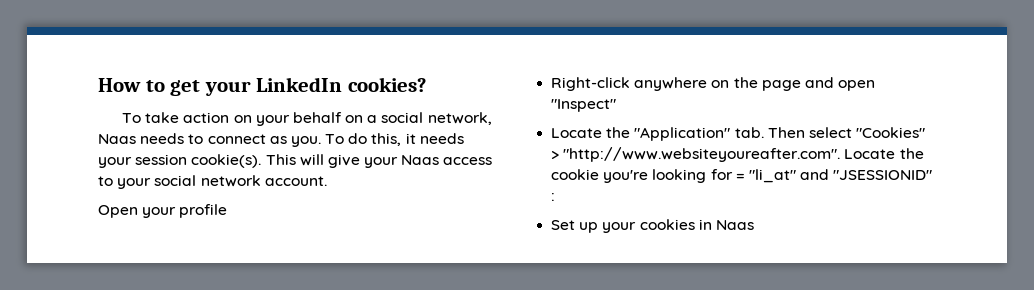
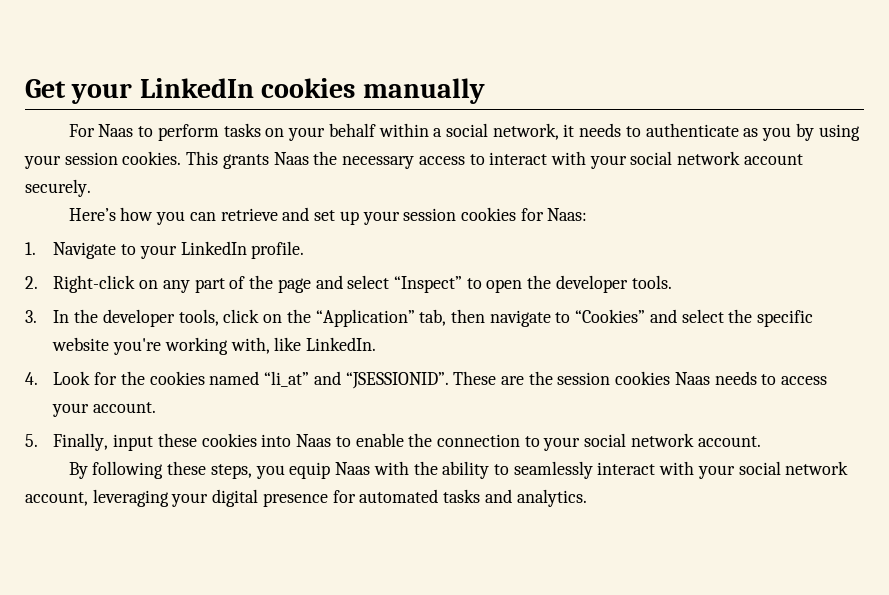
- How to get your LinkedIn cookies?
- To take action on your behalf on a social network, Naas needs to connect as you. To do this, it needs your session cookie(s). This will give your Naas access to your social network account.
+ Get your LinkedIn cookies manually
+ For Naas to perform tasks on your behalf within a social network, it needs to authenticate as you by using your session cookies. This grants Naas the necessary access to interact with your social network account securely.
+ Here’s how you can retrieve and set up your session cookies for Naas:
+ 1. Navigate to your LinkedIn profile.
+ 2. Right-click on any part of the page and select “Inspect” to open the developer tools.
+ 3. In the developer tools, click on the “Application” tab, then navigate to “Cookies” and select the specific website you're working with, like LinkedIn.
+ 4. Look for the cookies named “li_at” and “JSESSIONID”. These are the session cookies Naas needs to access your account.
+ 5. Finally, input these cookies into Naas to enable the connection to your social network account.
- Open your profile
- Right-click anywhere on the page and open "Inspect"
- Locate the "Application" tab. Then select "Cookies" > "http://www.websiteyoureafter.com". Locate the cookie you're looking for = "li_at" and "JSESSIONID" :
- Set up your cookies in Naas
+ By following these steps, you equip Naas with the ability to seamlessly interact with your social network account, leveraging your digital presence for automated tasks and analytics.

